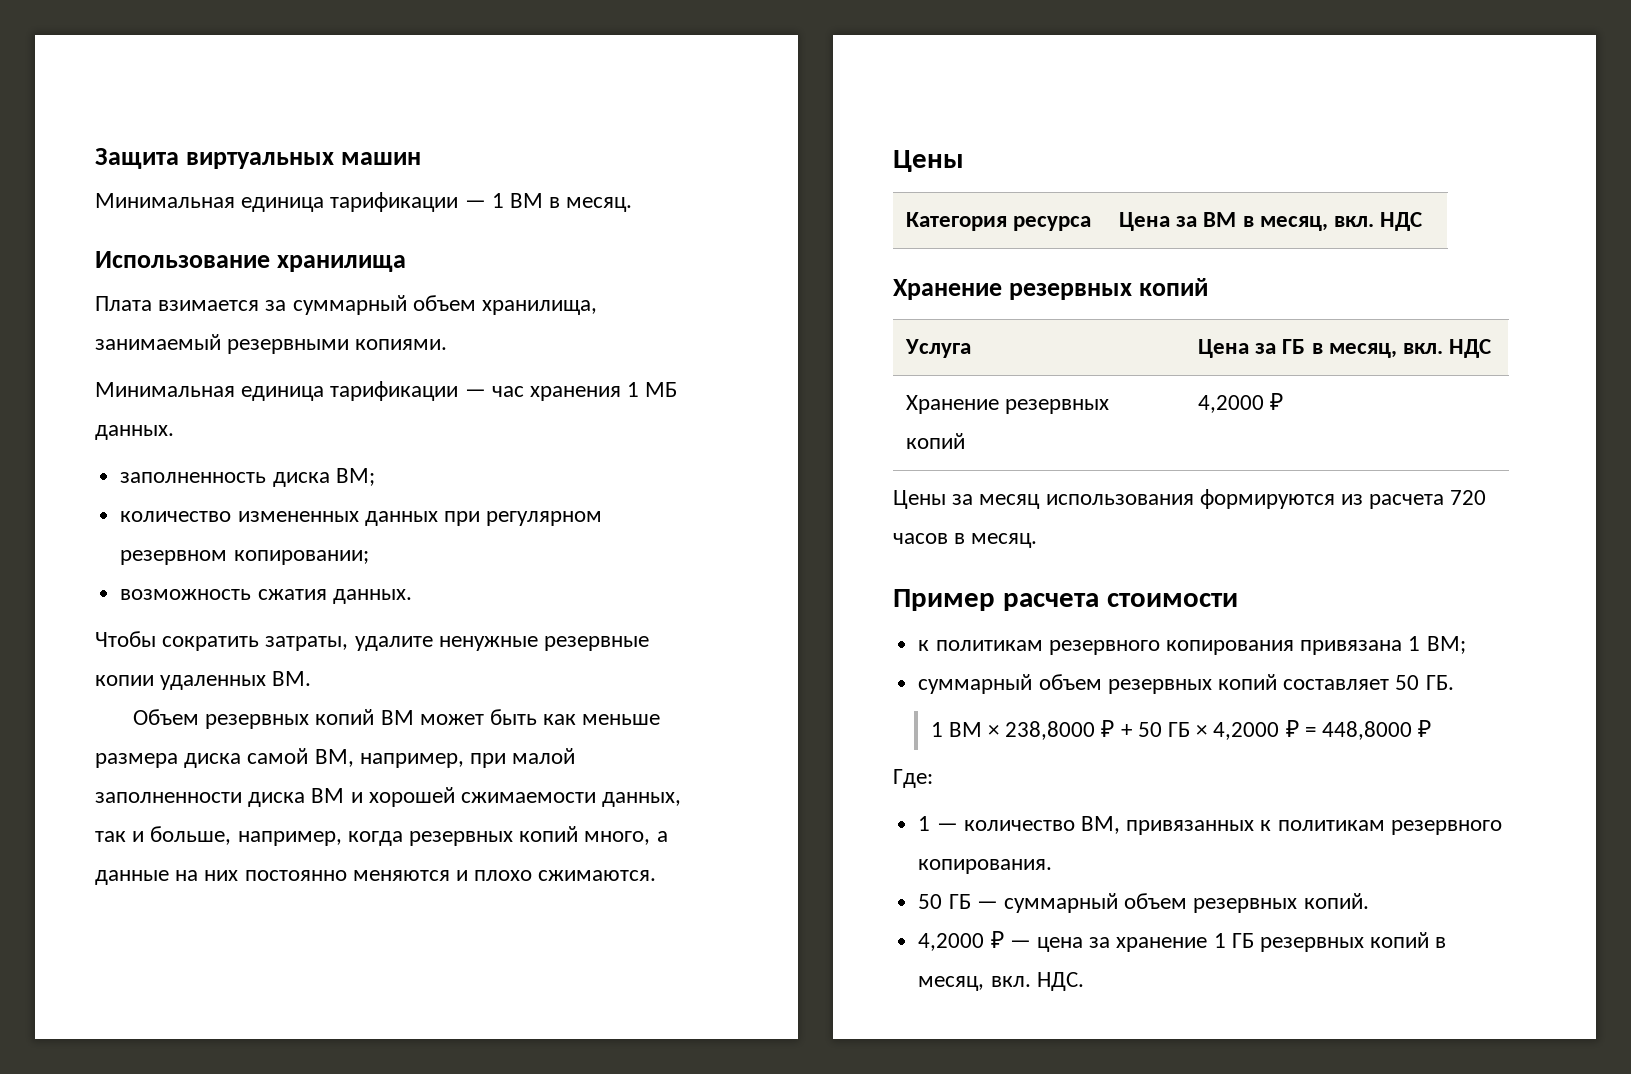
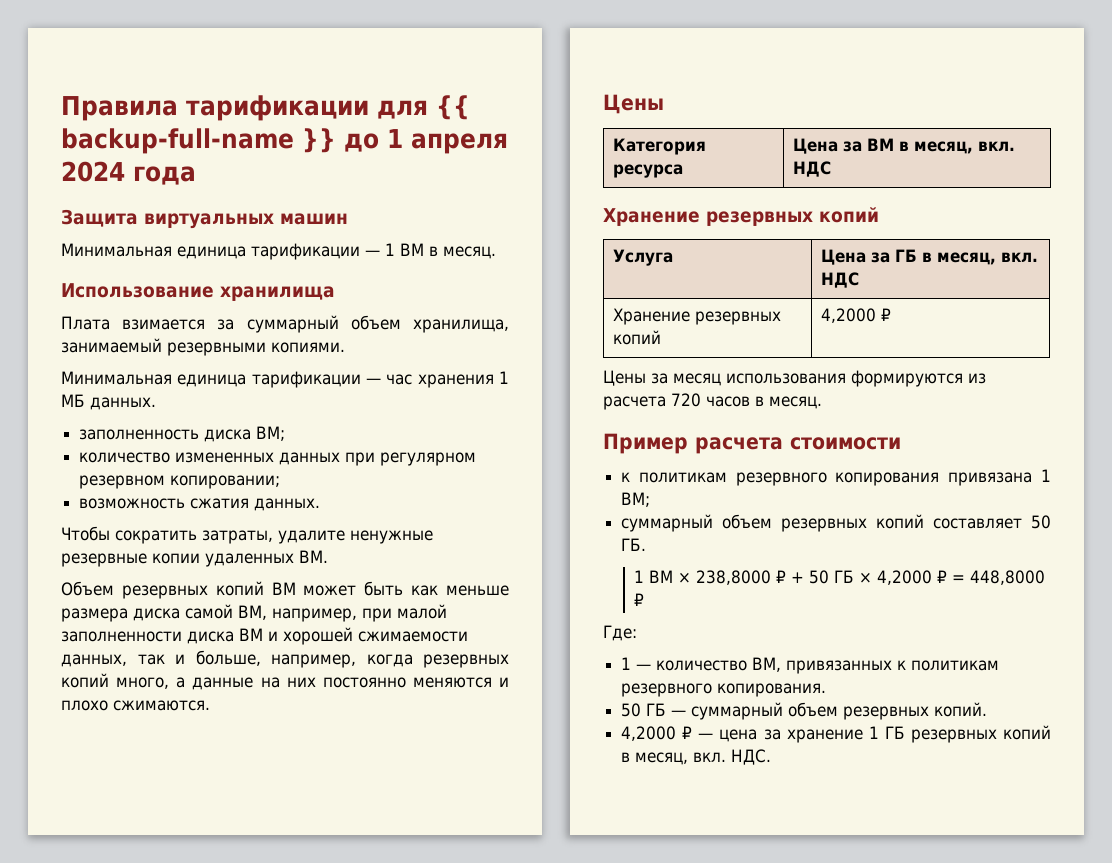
+ Правила тарификации для {{ backup-full-name }} до 1 апреля 2024 года

